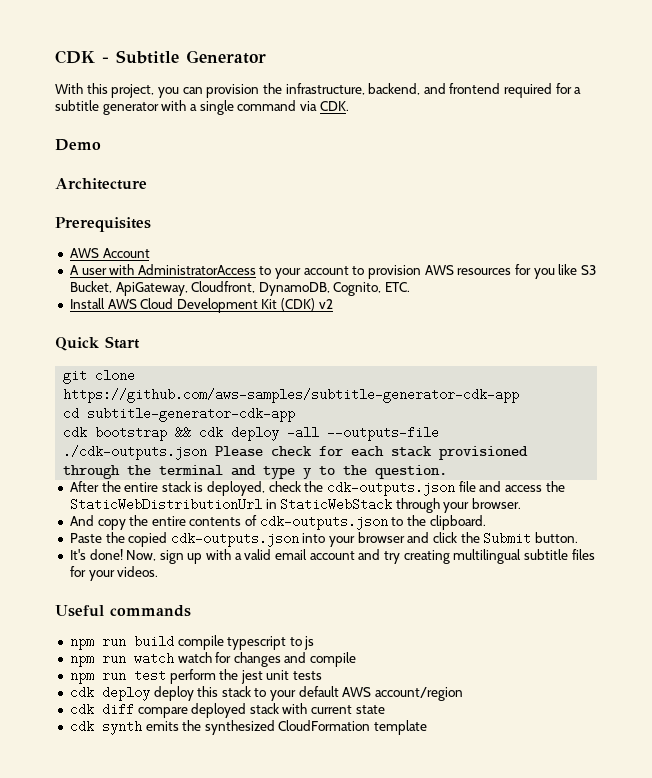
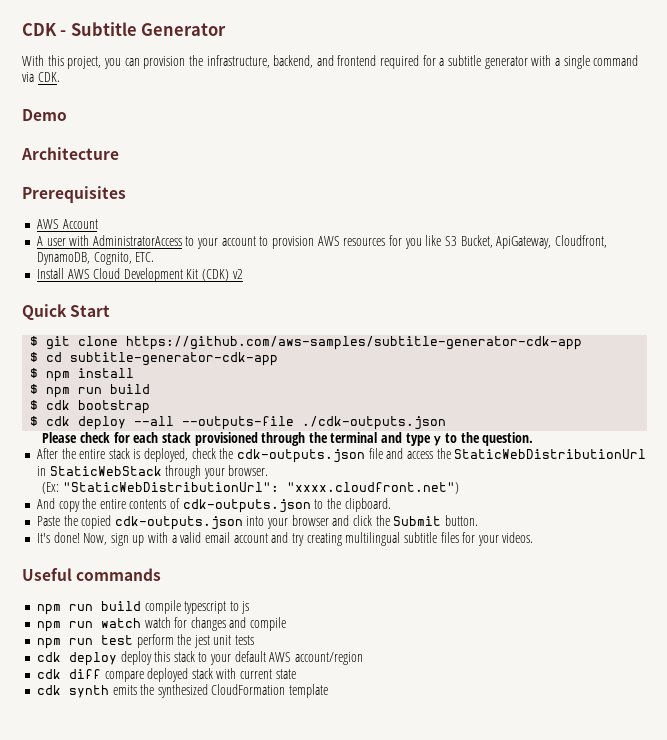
- git clone https://github.com/aws-samples/subtitle-generator-cdk-app
+ $ git clone https://github.com/aws-samples/subtitle-generator-cdk-app
- cd subtitle-generator-cdk-app
+ $ cd subtitle-generator-cdk-app
- cdk bootstrap && cdk deploy -all --outputs-file ./cdk-outputs.json Please check for each stack provisioned through the terminal and type y to the question.
+ $ npm install
+ $ npm run build
+ $ cdk bootstrap
+ $ cdk deploy --all --outputs-file ./cdk-outputs.json
+ Please check for each stack provisioned through the terminal and type y to the question.
+ (Ex: "StaticWebDistributionUrl": "xxxx.cloudfront.net")

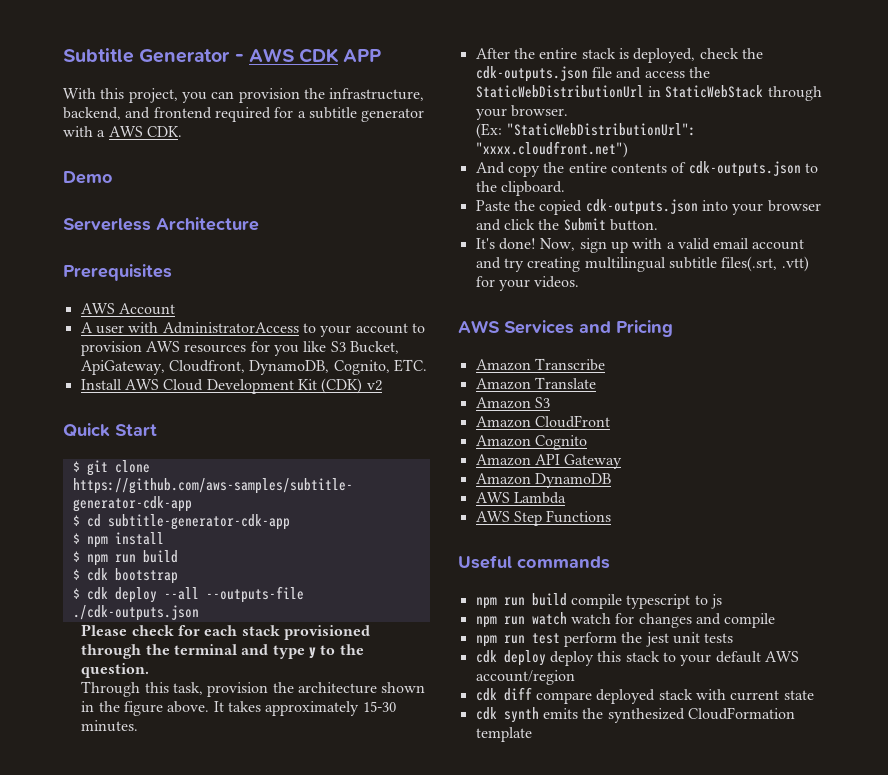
- CDK - Subtitle Generator
+ Subtitle Generator - AWS CDK APP
- With this project, you can provision the infrastructure, backend, and frontend required for a subtitle generator with a single command via CDK.
+ With this project, you can provision the infrastructure, backend, and frontend required for a subtitle generator with a AWS CDK.
- Architecture
+ Serverless Architecture
+ Through this task, provision the architecture shown in the figure above. It takes approximately 15-30 minutes.
- Now, sign up with a valid email account and try creating multilingual subtitle files for your videos.
+ Now, sign up with a valid email account and try creating multilingual subtitle files(.srt, .vtt) for your videos.
+ AWS Services and Pricing
+ Amazon Transcribe
+ Amazon Translate
+ Amazon S3
+ Amazon CloudFront
+ Amazon Cognito
+ Amazon API Gateway
+ Amazon DynamoDB
+ AWS Lambda
+ AWS Step Functions

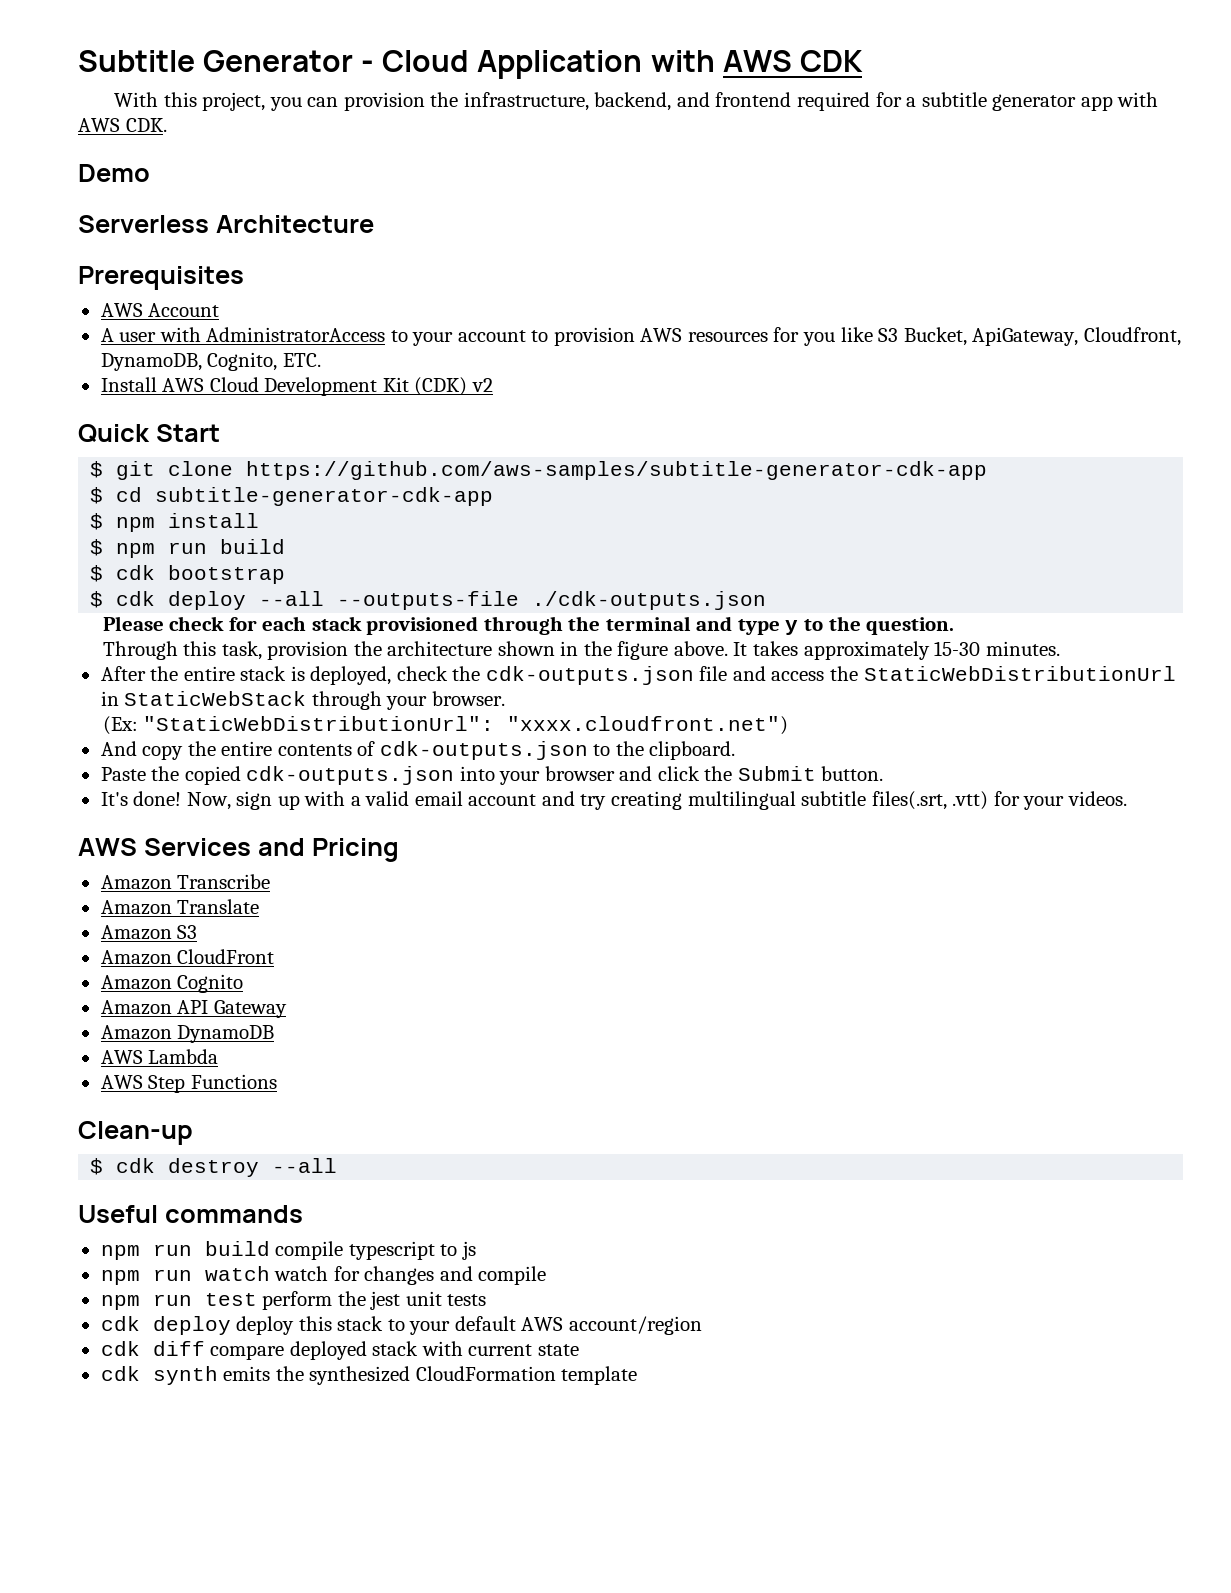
- Subtitle Generator - AWS CDK APP
+ Subtitle Generator - Cloud Application with AWS CDK
- With this project, you can provision the infrastructure, backend, and frontend required for a subtitle generator with a AWS CDK.
+ With this project, you can provision the infrastructure, backend, and frontend required for a subtitle generator app with AWS CDK.
+ Clean-up
+ $ cdk destroy --all

